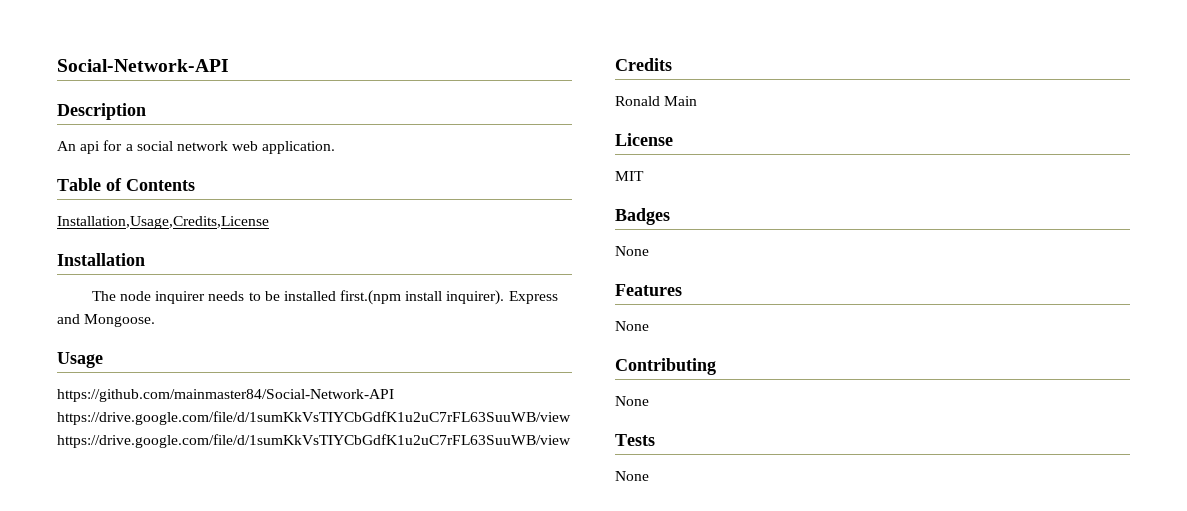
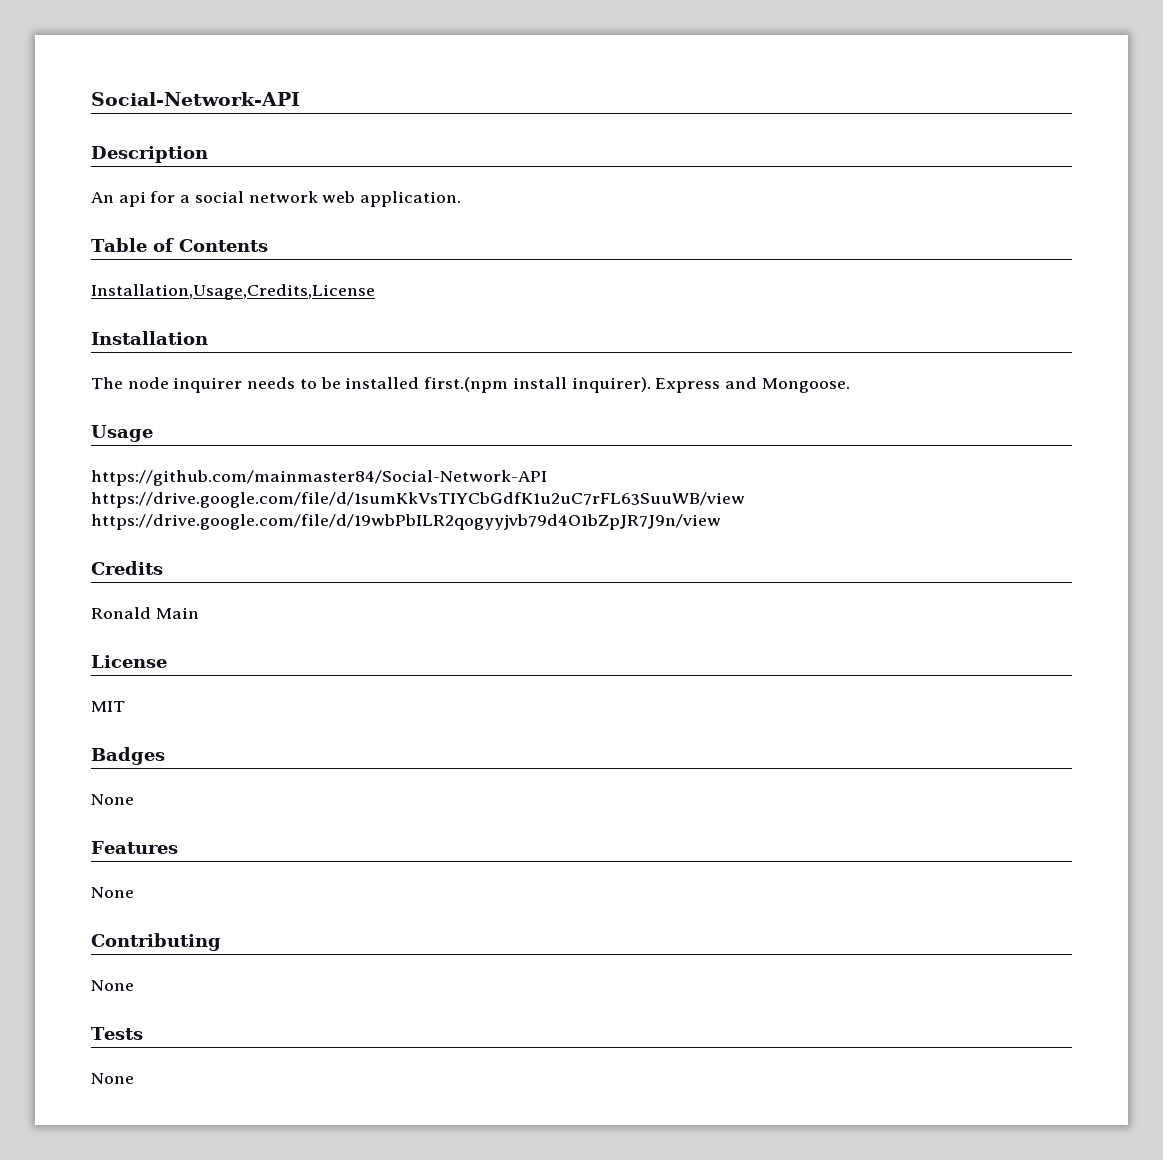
- https://github.com/mainmaster84/Social-Network-API https://drive.google.com/file/d/1sumKkVsTIYCbGdfK1u2uC7rFL63SuuWB/view https://drive.google.com/file/d/1sumKkVsTIYCbGdfK1u2uC7rFL63SuuWB/view
+ https://github.com/mainmaster84/Social-Network-API https://drive.google.com/file/d/1sumKkVsTIYCbGdfK1u2uC7rFL63SuuWB/view https://drive.google.com/file/d/19wbPbILR2qogyyjvb79d4O1bZpJR7J9n/view

